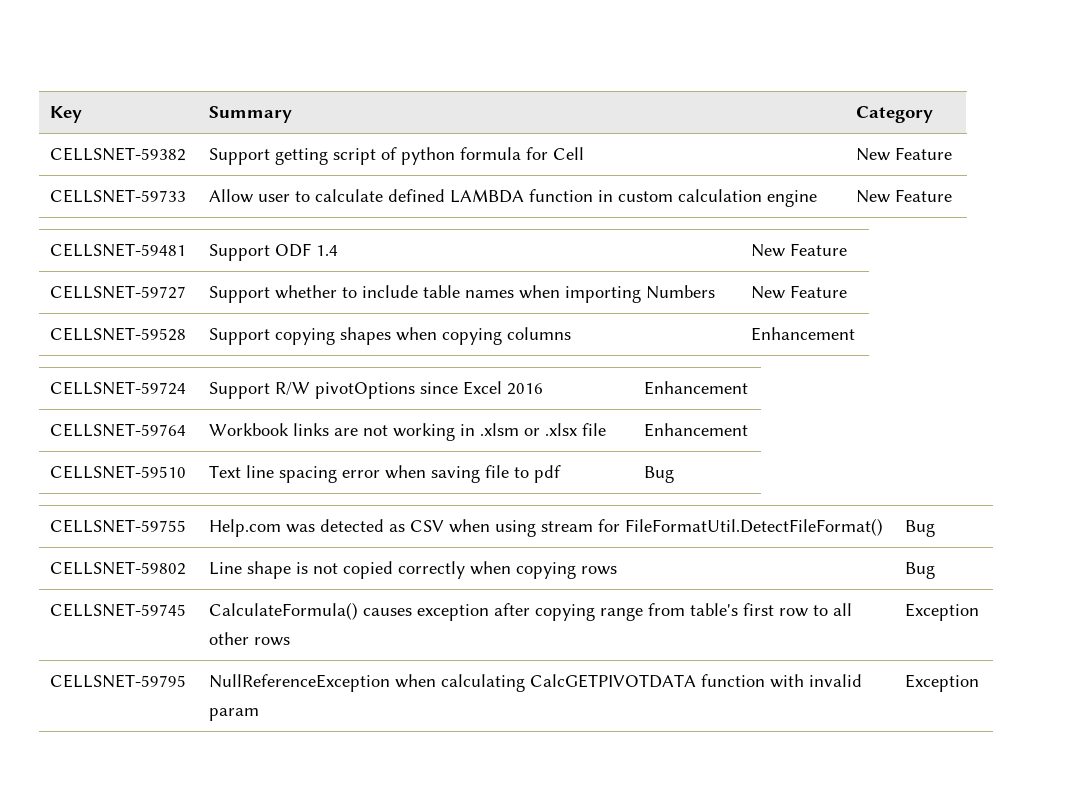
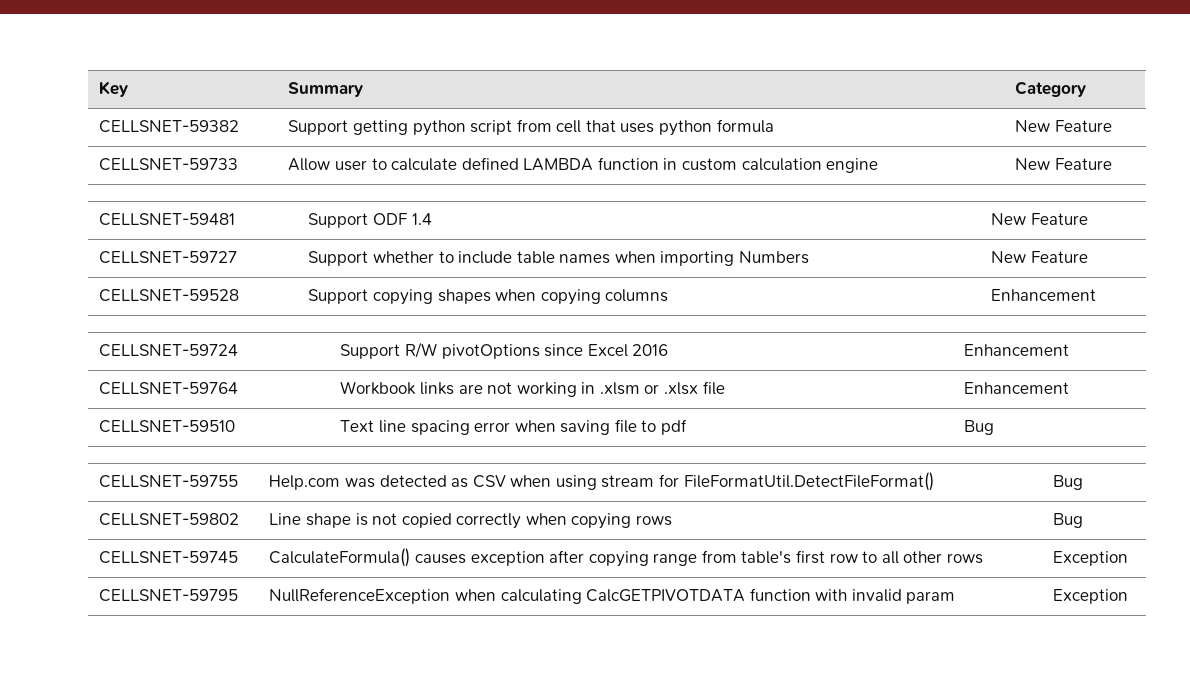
- CELLSNET-59382 | Support getting script of python formula for Cell | New Feature
+ CELLSNET-59382 | Support getting python script from cell that uses python formula | New Feature

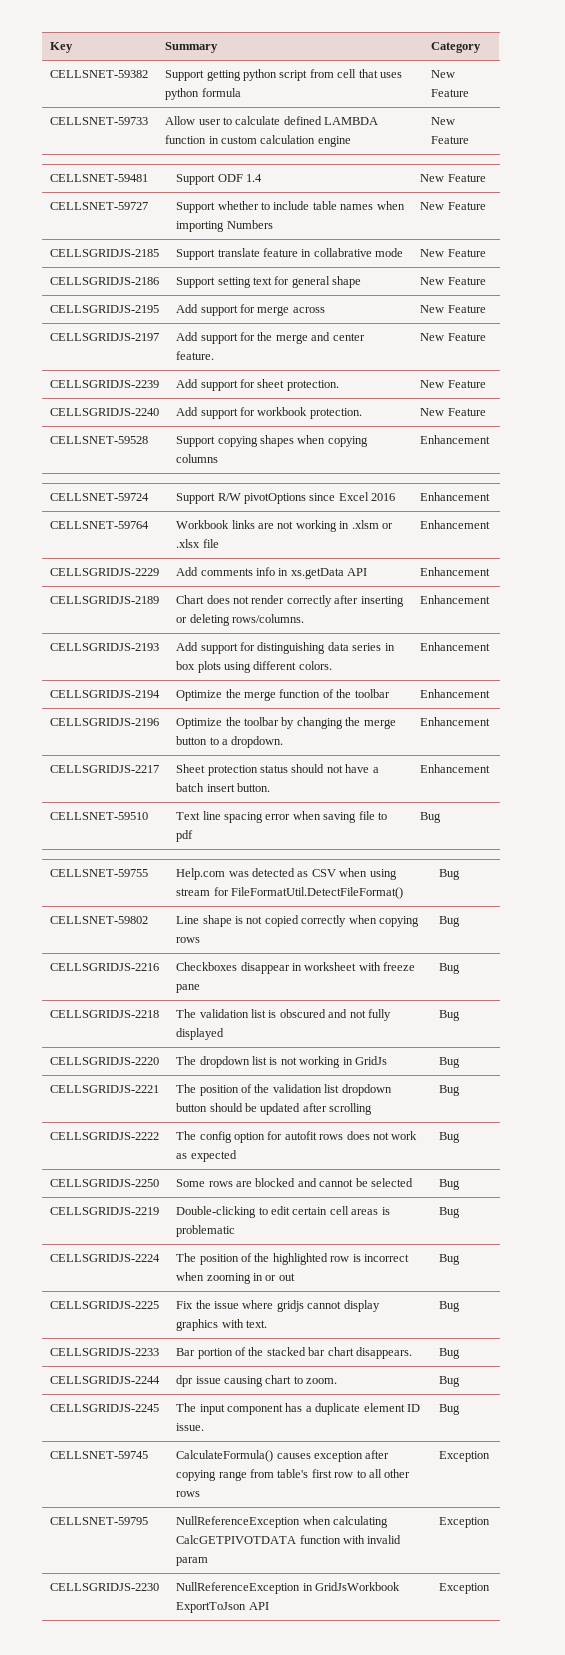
+ CELLSGRIDJS-2185 | Support translate feature in collabrative mode | New Feature
+ CELLSGRIDJS-2186 | Support setting text for general shape | New Feature
+ CELLSGRIDJS-2195 | Add support for merge across | New Feature
+ CELLSGRIDJS-2197 | Add support for the merge and center feature. | New Feature
+ CELLSGRIDJS-2239 | Add support for sheet protection. | New Feature
+ CELLSGRIDJS-2240 | Add support for workbook protection. | New Feature
+ CELLSGRIDJS-2229 | Add comments info in xs.getData API | Enhancement
+ CELLSGRIDJS-2189 | Chart does not render correctly after inserting or deleting rows/columns. | Enhancement
+ CELLSGRIDJS-2193 | Add support for distinguishing data series in box plots using different colors. | Enhancement
+ CELLSGRIDJS-2194 | Optimize the merge function of the toolbar | Enhancement
+ CELLSGRIDJS-2196 | Optimize the toolbar by changing the merge button to a dropdown. | Enhancement
+ CELLSGRIDJS-2217 | Sheet protection status should not have a batch insert button. | Enhancement
+ CELLSGRIDJS-2216 | Checkboxes disappear in worksheet with freeze pane | Bug
+ CELLSGRIDJS-2218 | The validation list is obscured and not fully displayed | Bug
+ CELLSGRIDJS-2220 | The dropdown list is not working in GridJs | Bug
+ CELLSGRIDJS-2221 | The position of the validation list dropdown button should be updated after scrolling | Bug
+ CELLSGRIDJS-2222 | The config option for autofit rows does not work as expected | Bug
+ CELLSGRIDJS-2250 | Some rows are blocked and cannot be selected | Bug
+ CELLSGRIDJS-2219 | Double-clicking to edit certain cell areas is problematic | Bug
+ CELLSGRIDJS-2224 | The position of the highlighted row is incorrect when zooming in or out | Bug
+ CELLSGRIDJS-2225 | Fix the issue where gridjs cannot display graphics with text. | Bug
+ CELLSGRIDJS-2233 | Bar portion of the stacked bar chart disappears. | Bug
+ CELLSGRIDJS-2244 | dpr issue causing chart to zoom. | Bug
+ CELLSGRIDJS-2245 | The input component has a duplicate element ID issue. | Bug
+ CELLSGRIDJS-2230 | NullReferenceException in GridJsWorkbook ExportToJson API | Exception

